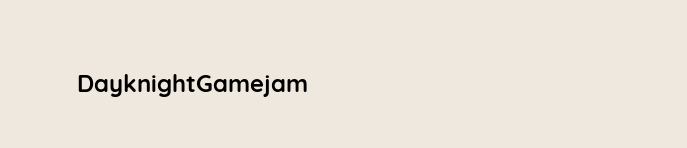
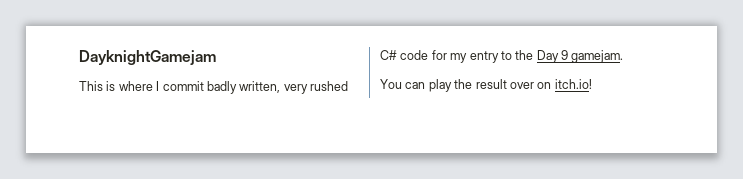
+ This is where I commit badly written, very rushed C# code for my entry to the Day 9 gamejam.
+ You can play the result over on itch.io!

